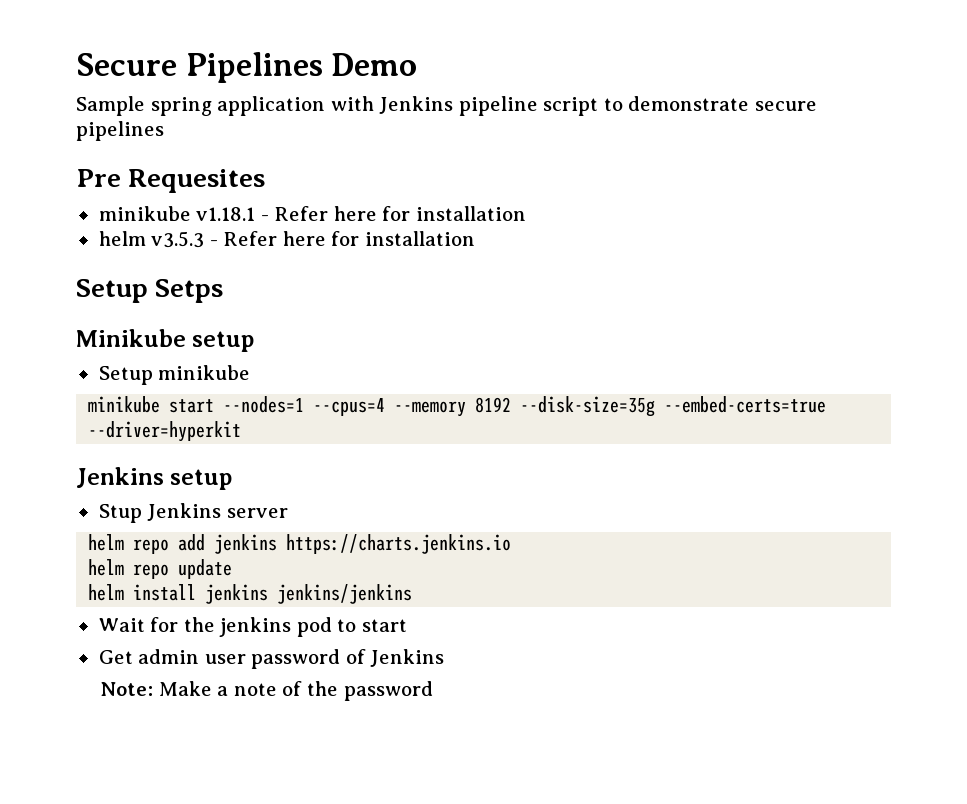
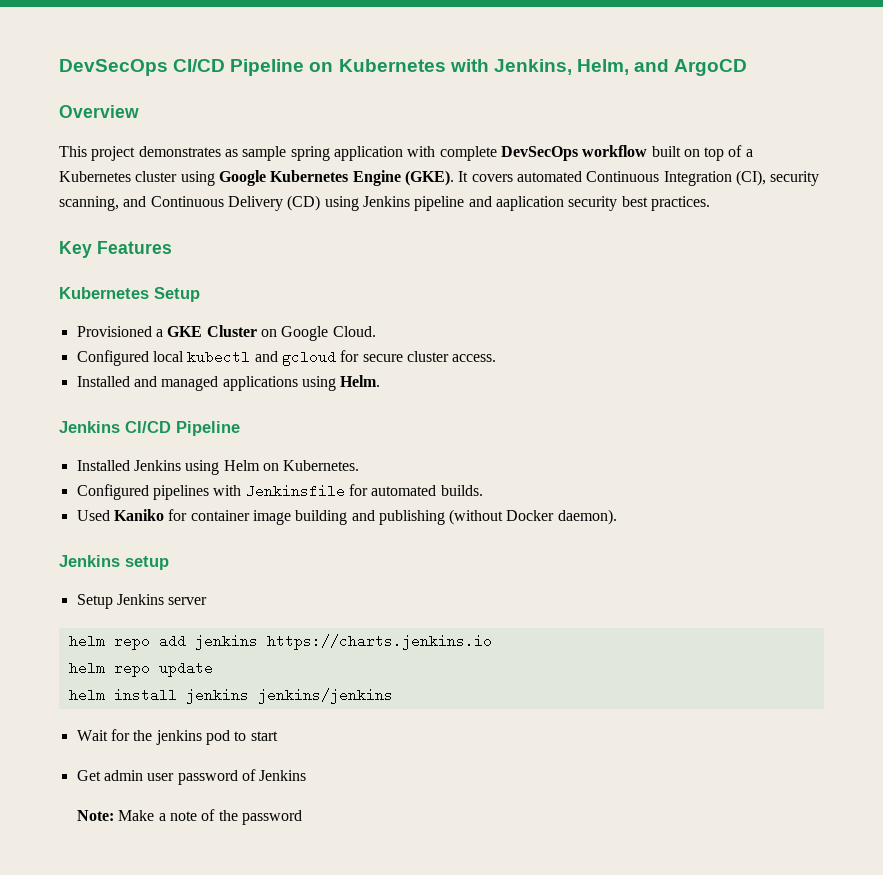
- Secure Pipelines Demo
- Sample spring application with Jenkins pipeline script to demonstrate secure pipelines
- Pre Requesites
- minikube v1.18.1 - Refer here for installation
- helm v3.5.3 - Refer here for installation
- Setup Setps
- Minikube setup
- Setup minikube
- minikube start --nodes=1 --cpus=4 --memory 8192 --disk-size=35g --embed-certs=true --driver=hyperkit
+ DevSecOps CI/CD Pipeline on Kubernetes with Jenkins, Helm, and ArgoCD
+ Overview
+ This project demonstrates as sample spring application with complete DevSecOps workflow built on top of a Kubernetes cluster using Google Kubernetes Engine (GKE). It covers automated Continuous Integration (CI), security scanning, and Continuous Delivery (CD) using Jenkins pipeline and aaplication security best practices.
+ Key Features
+ Kubernetes Setup
+ Provisioned a GKE Cluster on Google Cloud.
+ Configured local kubectl and gcloud for secure cluster access.
+ Installed and managed applications using Helm.
+ Jenkins CI/CD Pipeline
+ Installed Jenkins using Helm on Kubernetes.
+ Configured pipelines with Jenkinsfile for automated builds.
+ Used Kaniko for container image building and publishing (without Docker daemon).
- Stup Jenkins server
+ Setup Jenkins server

